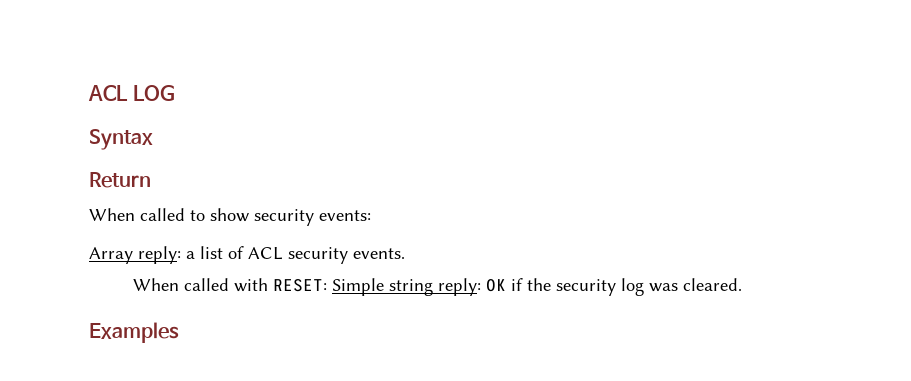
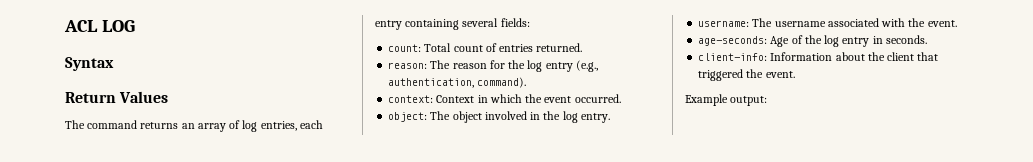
- Return
- When called to show security events:
- Array reply: a list of ACL security events.
- When called with RESET: Simple string reply: OK if the security log was cleared.
- Examples
+ Return Values
+ The command returns an array of log entries, each entry containing several fields:
+ count: Total count of entries returned.
+ reason: The reason for the log entry (e.g., authentication, command).
+ context: Context in which the event occurred.
+ object: The object involved in the log entry.
+ username: The username associated with the event.
+ age-seconds: Age of the log entry in seconds.
+ client-info: Information about the client that triggered the event.
+ Example output:

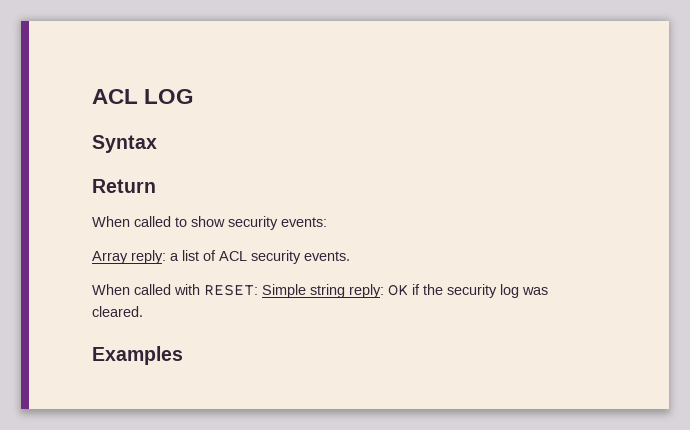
- Return Values
- The command returns an array of log entries, each entry containing several fields:
- count: Total count of entries returned.
- reason: The reason for the log entry (e.g., authentication, command).
- context: Context in which the event occurred.
- object: The object involved in the log entry.
- username: The username associated with the event.
- age-seconds: Age of the log entry in seconds.
- client-info: Information about the client that triggered the event.
- Example output:
+ Return
+ When called to show security events:
+ Array reply: a list of ACL security events.
+ When called with RESET: Simple string reply: OK if the security log was cleared.
+ Examples

